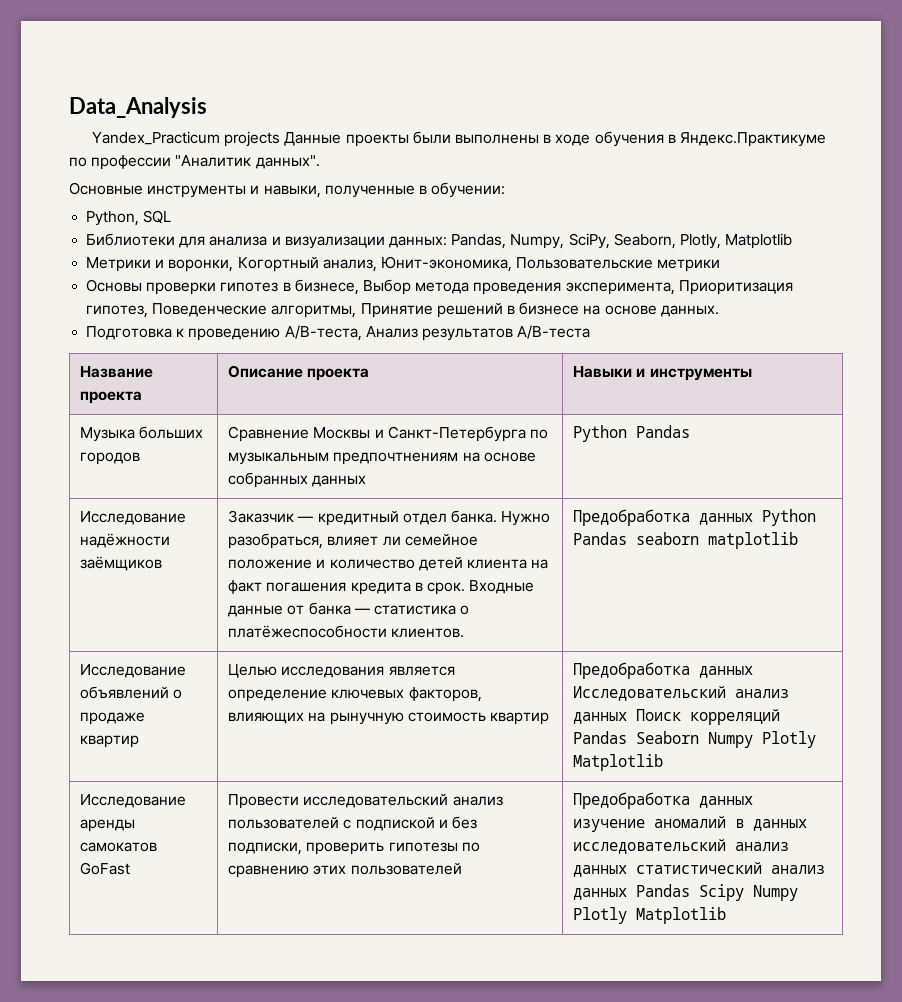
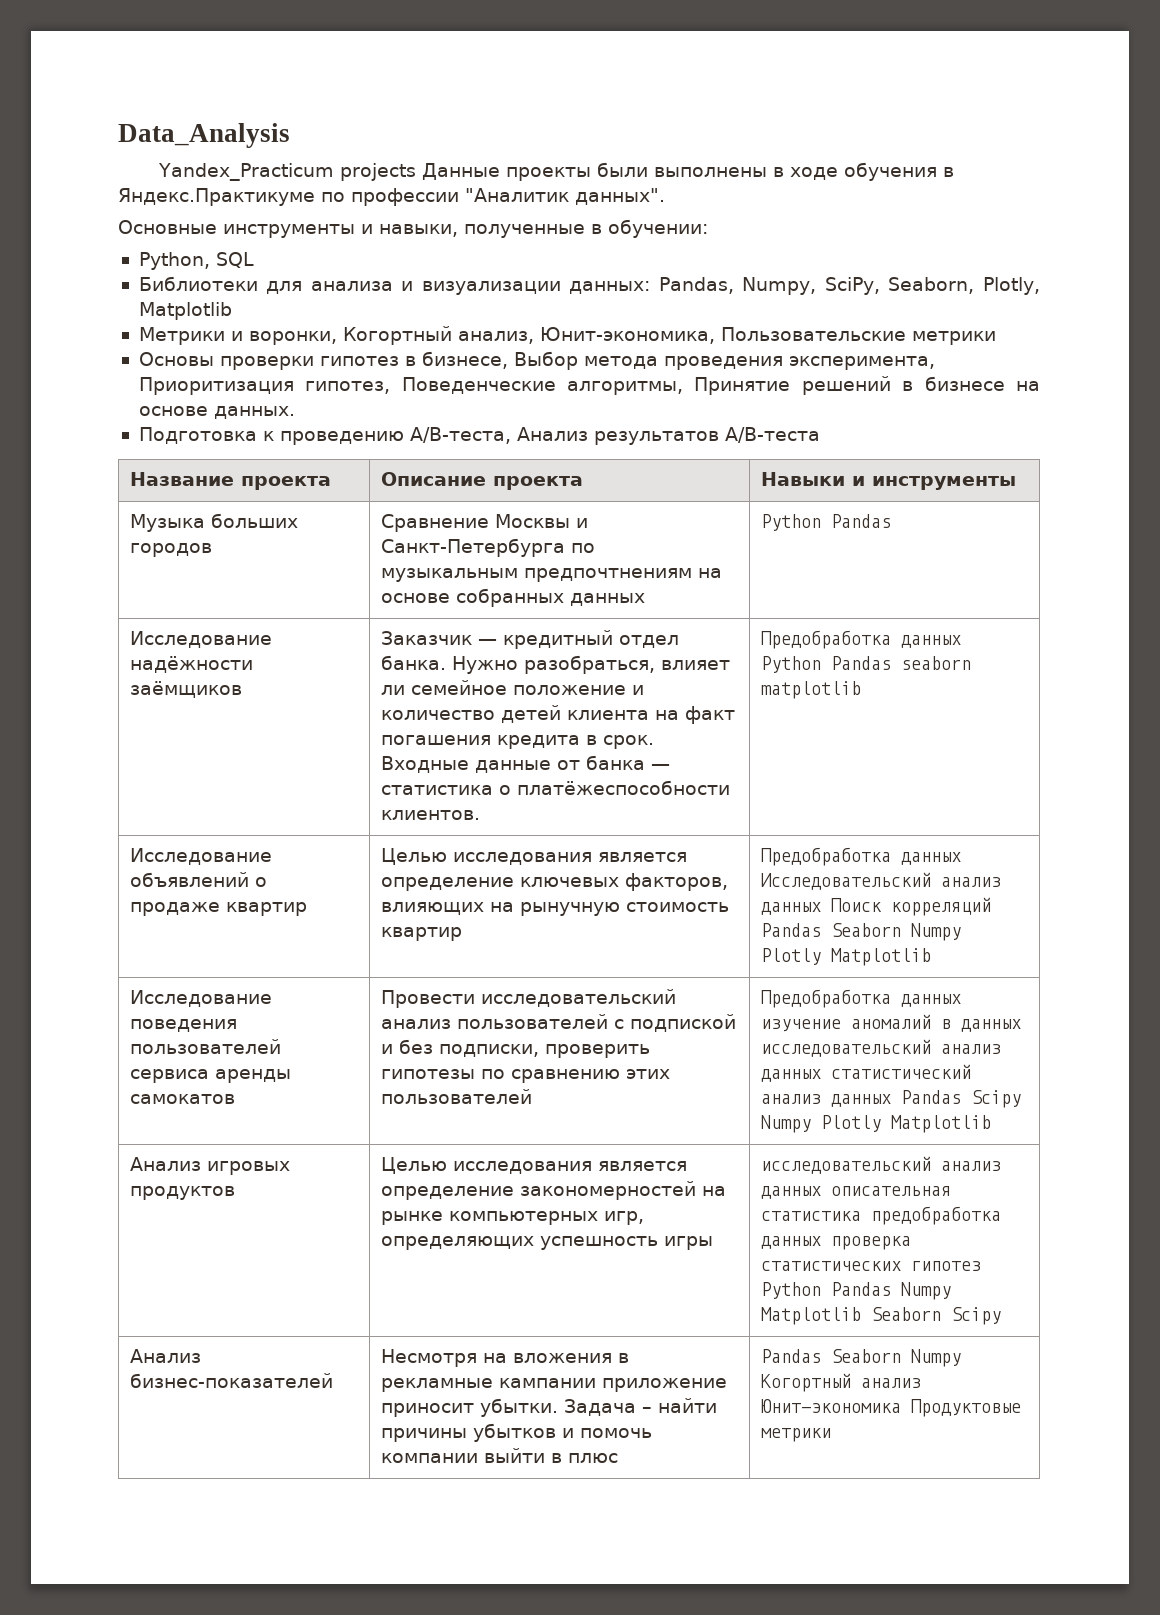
- Исследование аренды самокатов GoFast | Провести исследовательский анализ пользователей с подпиской и без подписки, проверить гипотезы по сравнению этих пользователей | Предобработка данных изучение аномалий в данных исследовательский анализ данных статистический анализ данных Pandas Scipy Numpy Plotly Matplotlib
+ Исследование поведения пользователей сервиса аренды самокатов | Провести исследовательский анализ пользователей с подпиской и без подписки, проверить гипотезы по сравнению этих пользователей | Предобработка данных изучение аномалий в данных исследовательский анализ данных статистический анализ данных Pandas Scipy Numpy Plotly Matplotlib
+ Анализ игровых продуктов | Целью исследования является определение закономерностей на рынке компьютерных игр, определяющих успешность игры | исследовательский анализ данных описательная статистика предобработка данных проверка статистических гипотез Python Pandas Numpy Matplotlib Seaborn Scipy
+ Анализ бизнес-показателей | Несмотря на вложения в рекламные кампании приложение приносит убытки. Задача – найти причины убытков и помочь компании выйти в плюс | Pandas Seaborn Numpy Когортный анализ Юнит-экономика Продуктовые метрики

